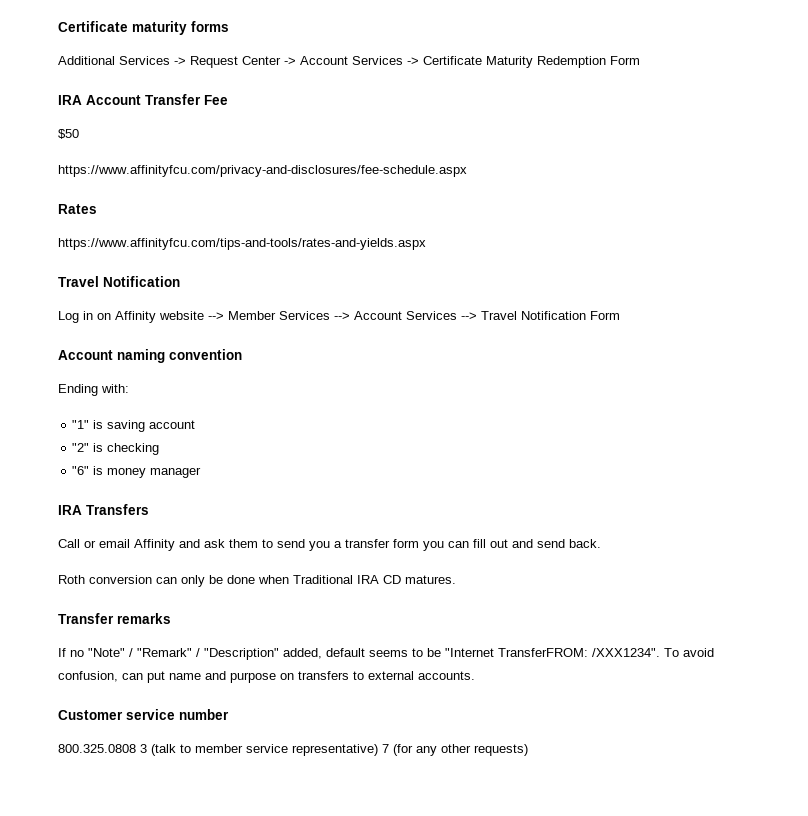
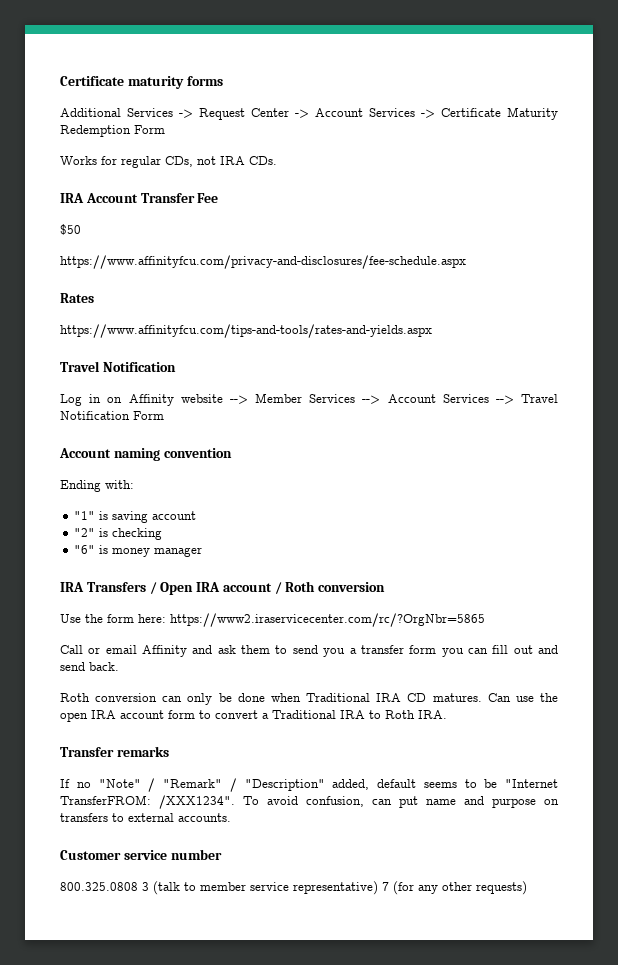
+ Works for regular CDs, not IRA CDs.
- IRA Transfers
+ IRA Transfers / Open IRA account / Roth conversion
+ Use the form here: https://www2.iraservicecenter.com/rc/?OrgNbr=5865
+ Can use the open IRA account form to convert a Traditional IRA to Roth IRA.

